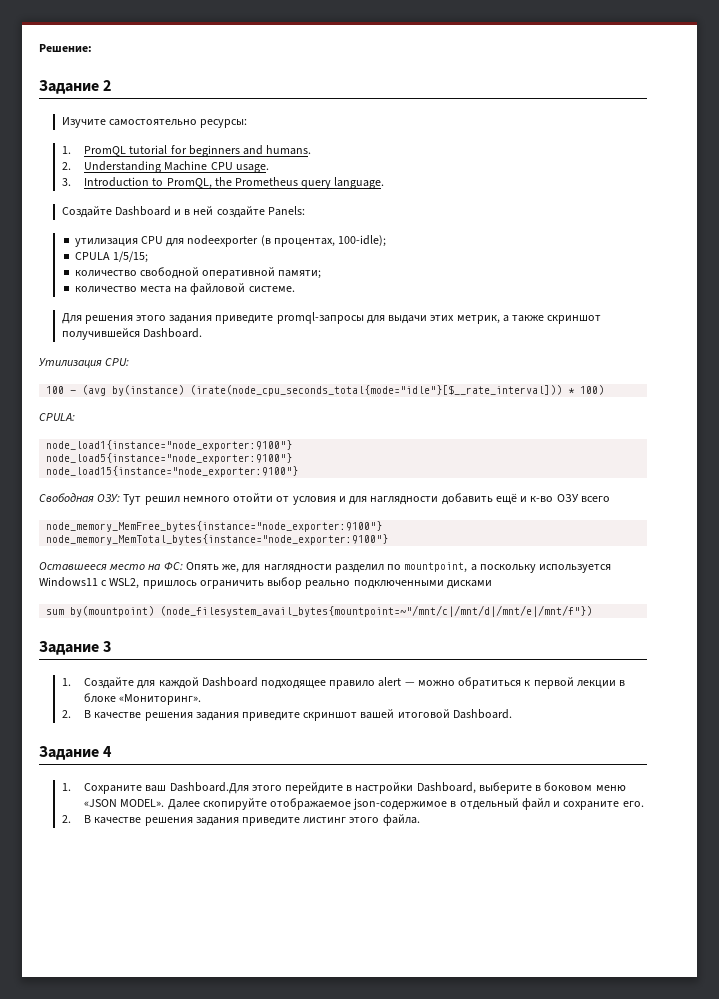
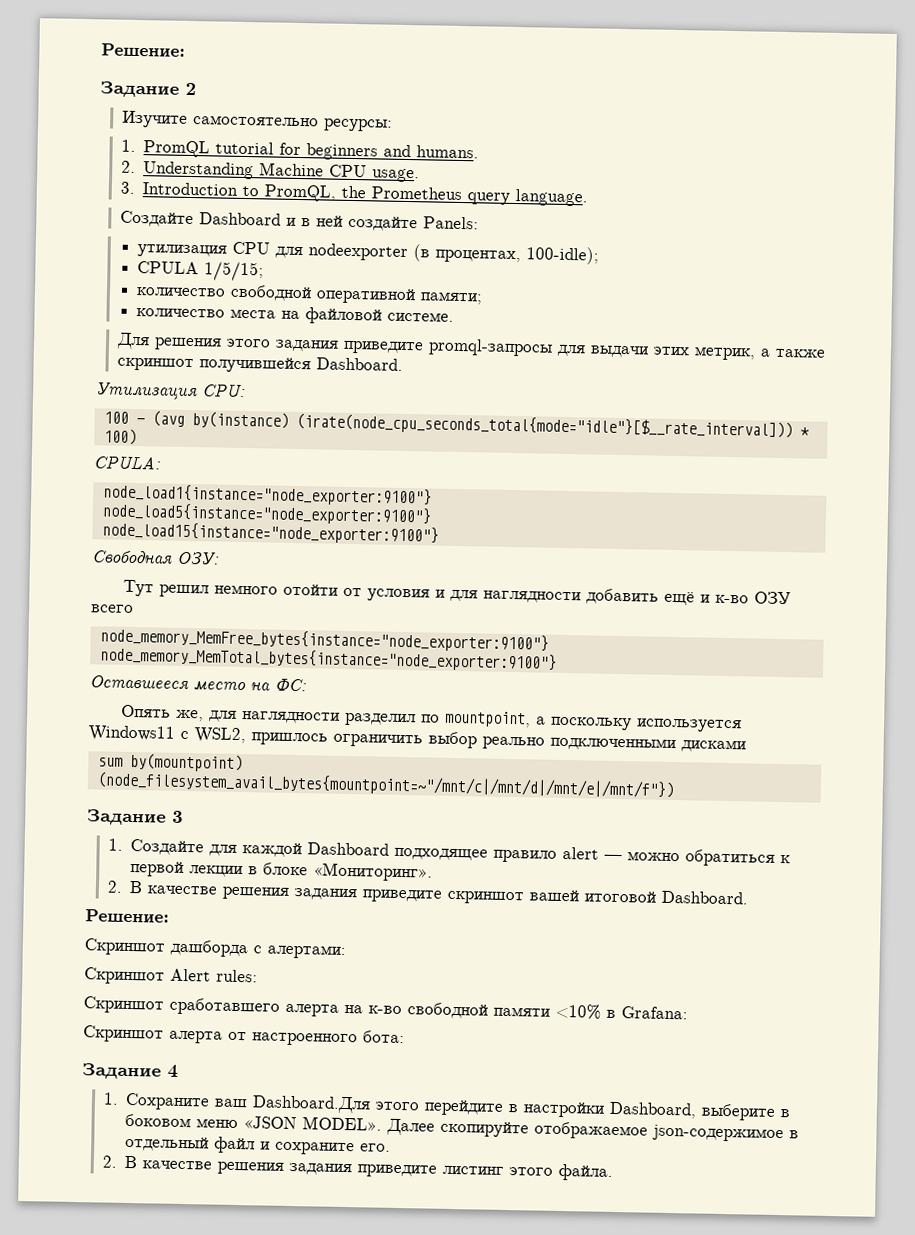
- Свободная ОЗУ: Тут решил немного отойти от условия и для наглядности добавить ещё и к-во ОЗУ всего
+ Свободная ОЗУ:
+ Тут решил немного отойти от условия и для наглядности добавить ещё и к-во ОЗУ всего
- Оставшееся место на ФС: Опять же, для наглядности разделил по mountpoint, а поскольку используется Windows11 с WSL2, пришлось ограничить выбор реально подключенными дисками
+ Оставшееся место на ФС:
+ Опять же, для наглядности разделил по mountpoint, а поскольку используется Windows11 с WSL2, пришлось ограничить выбор реально подключенными дисками
  2. В качестве решения задания приведите скриншот вашей итоговой Dashboard.
+ Решение:
+ Скриншот дашборда с алертами:
+ Скриншот Alert rules:
+ Скриншот сработавшего алерта на к-во свободной памяти <10% в Grafana:
+ Скриншот алерта от настроенного бота:

